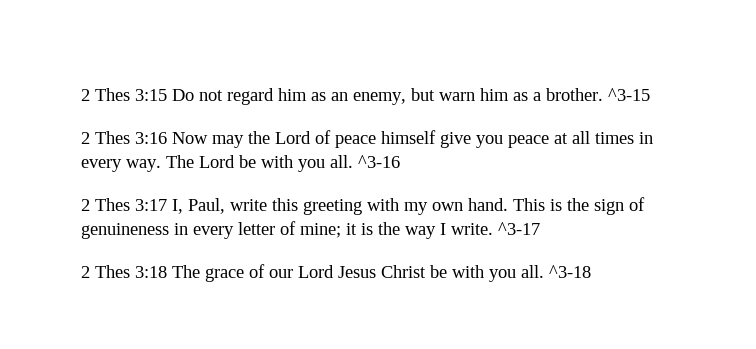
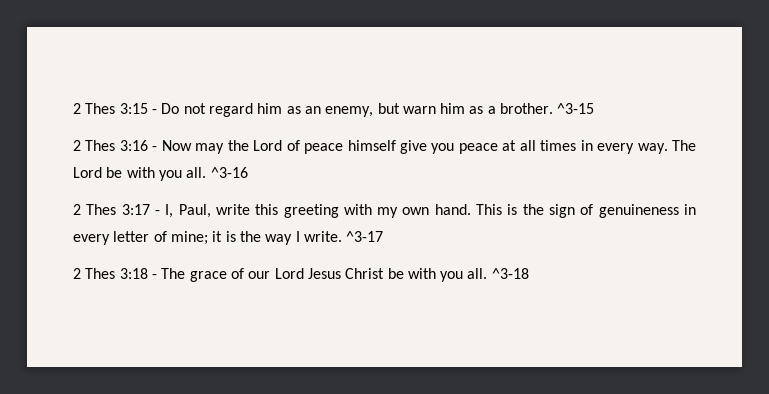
- 2 Thes 3:15 Do not regard him as an enemy, but warn him as a brother.
+ 2 Thes 3:15 - Do not regard him as an enemy, but warn him as a brother.
- 2 Thes 3:16 Now may the Lord of peace himself give you peace at all times in every way.
+ 2 Thes 3:16 - Now may the Lord of peace himself give you peace at all times in every way.
- 2 Thes 3:17 I, Paul, write this greeting with my own hand.
+ 2 Thes 3:17 - I, Paul, write this greeting with my own hand.
- 2 Thes 3:18 The grace of our Lord Jesus Christ be with you all.
+ 2 Thes 3:18 - The grace of our Lord Jesus Christ be with you all.

